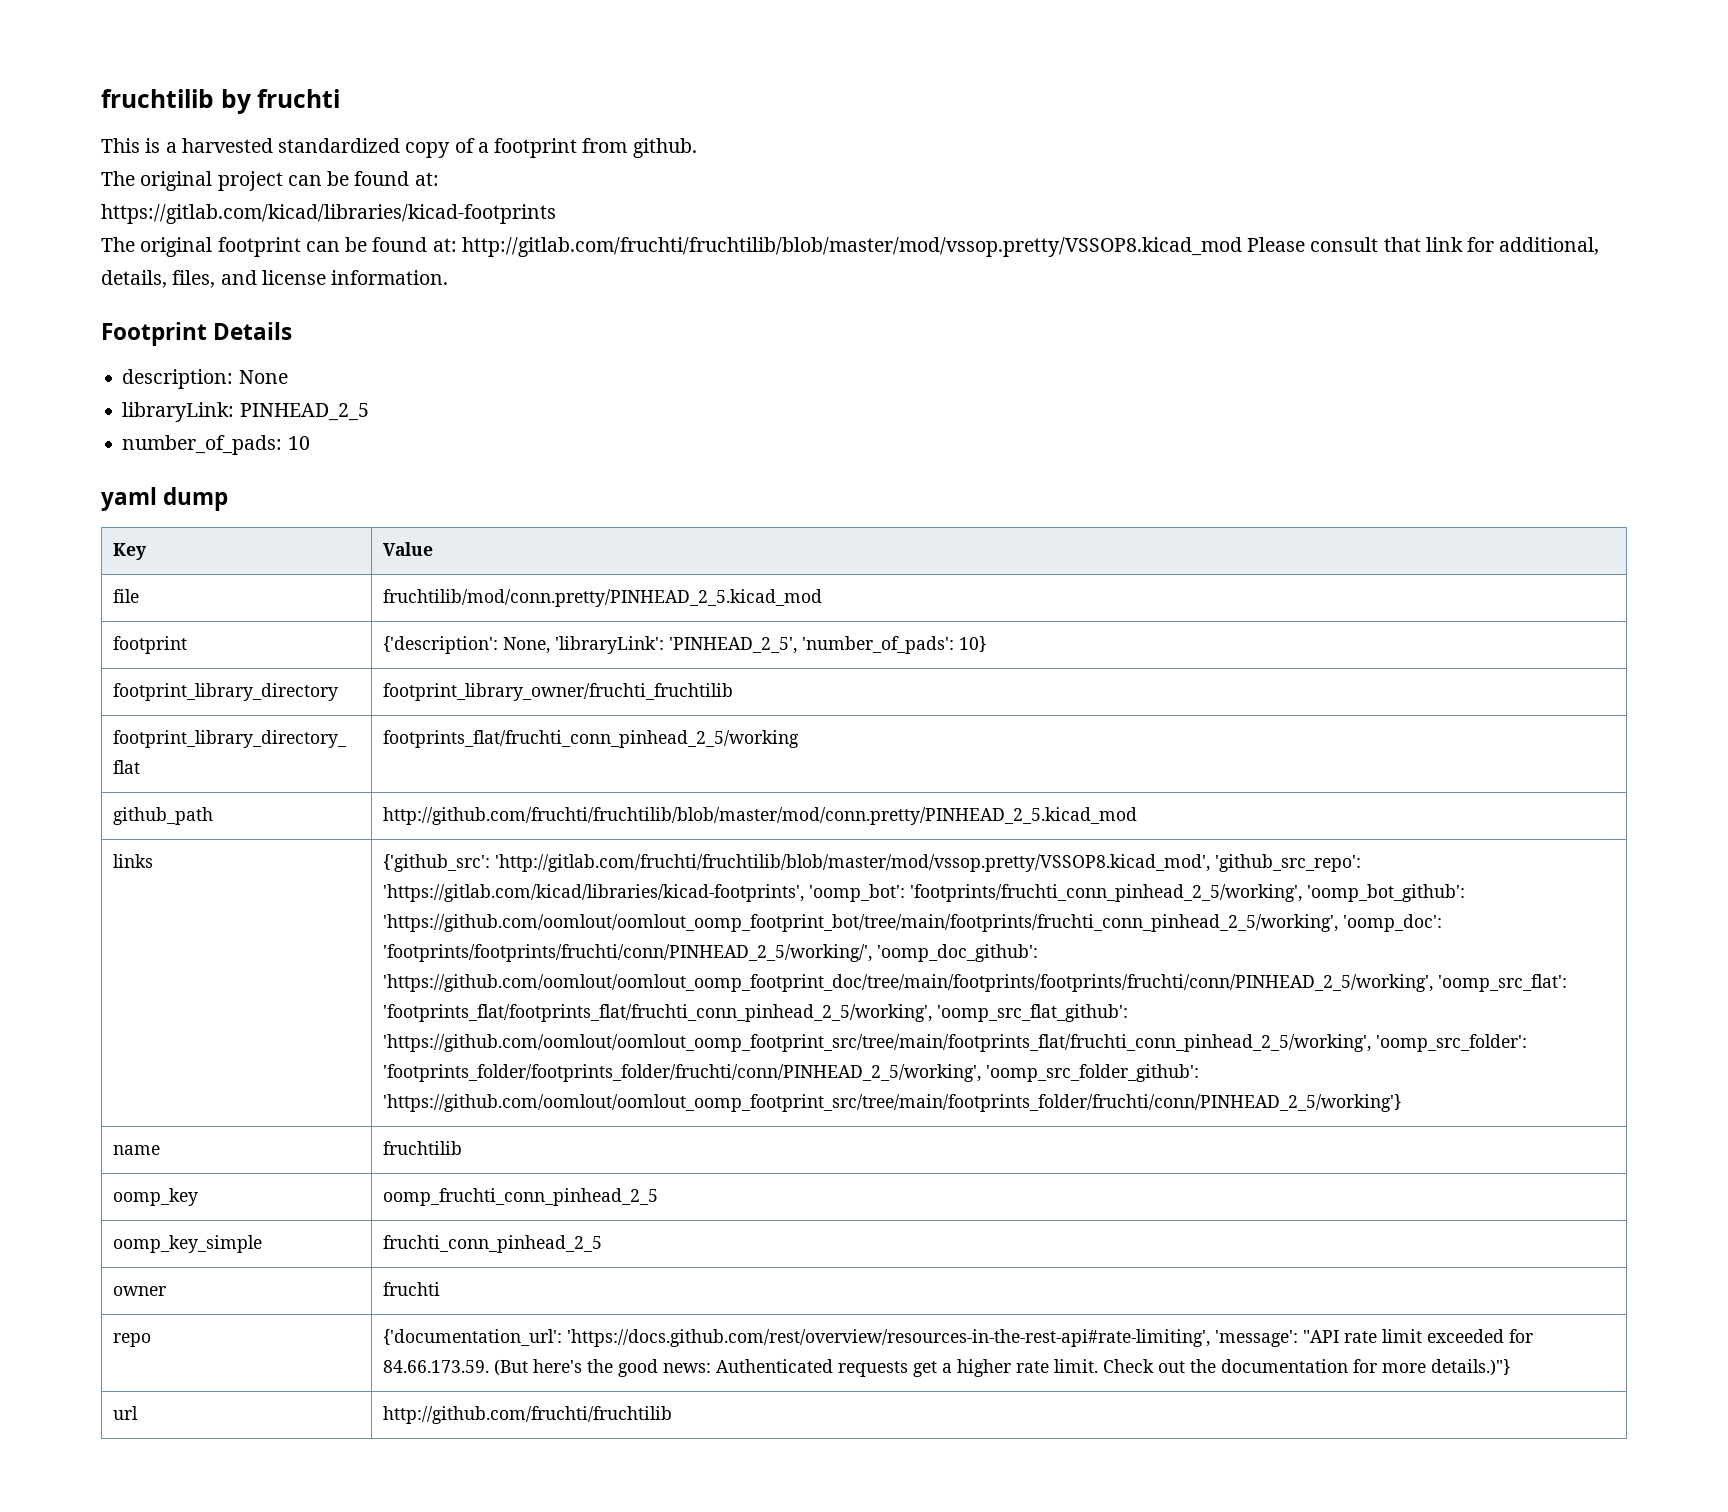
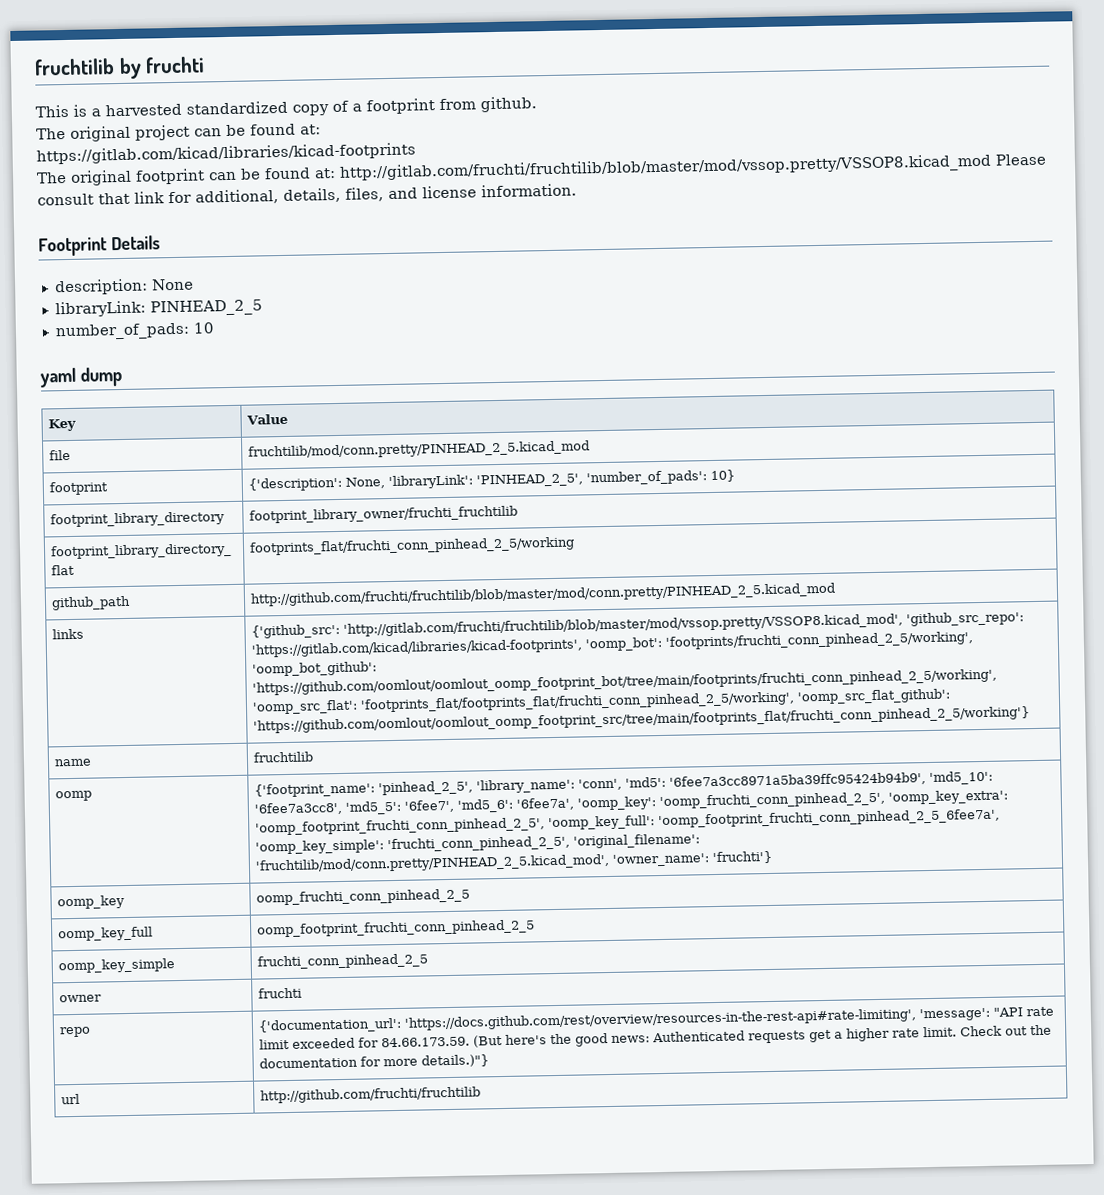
- links | {'github_src': 'http://gitlab.com/fruchti/fruchtilib/blob/master/mod/vssop.pretty/VSSOP8.kicad_mod', 'github_src_repo': 'https://gitlab.com/kicad/libraries/kicad-footprints', 'oomp_bot': 'footprints/fruchti_conn_pinhead_2_5/working', 'oomp_bot_github': 'https://github.com/oomlout/oomlout_oomp_footprint_bot/tree/main/footprints/fruchti_conn_pinhead_2_5/working', 'oomp_doc': 'footprints/footprints/fruchti/conn/PINHEAD_2_5/working/', 'oomp_doc_github': 'https://github.com/oomlout/oomlout_oomp_footprint_doc/tree/main/footprints/footprints/fruchti/conn/PINHEAD_2_5/working', 'oomp_src_flat': 'footprints_flat/footprints_flat/fruchti_conn_pinhead_2_5/working', 'oomp_src_flat_github': 'https://github.com/oomlout/oomlout_oomp_footprint_src/tree/main/footprints_flat/fruchti_conn_pinhead_2_5/working', 'oomp_src_folder': 'footprints_folder/footprints_folder/fruchti/conn/PINHEAD_2_5/working', 'oomp_src_folder_github': 'https://github.com/oomlout/oomlout_oomp_footprint_src/tree/main/footprints_folder/fruchti/conn/PINHEAD_2_5/working'}
+ links | {'github_src': 'http://gitlab.com/fruchti/fruchtilib/blob/master/mod/vssop.pretty/VSSOP8.kicad_mod', 'github_src_repo': 'https://gitlab.com/kicad/libraries/kicad-footprints', 'oomp_bot': 'footprints/fruchti_conn_pinhead_2_5/working', 'oomp_bot_github': 'https://github.com/oomlout/oomlout_oomp_footprint_bot/tree/main/footprints/fruchti_conn_pinhead_2_5/working', 'oomp_src_flat': 'footprints_flat/footprints_flat/fruchti_conn_pinhead_2_5/working', 'oomp_src_flat_github': 'https://github.com/oomlout/oomlout_oomp_footprint_src/tree/main/footprints_flat/fruchti_conn_pinhead_2_5/working'}
  name | fruchtilib
+ oomp | {'footprint_name': 'pinhead_2_5', 'library_name': 'conn', 'md5': '6fee7a3cc8971a5ba39ffc95424b94b9', 'md5_10': '6fee7a3cc8', 'md5_5': '6fee7', 'md5_6': '6fee7a', 'oomp_key': 'oomp_fruchti_conn_pinhead_2_5', 'oomp_key_extra': 'oomp_footprint_fruchti_conn_pinhead_2_5', 'oomp_key_full': 'oomp_footprint_fruchti_conn_pinhead_2_5_6fee7a', 'oomp_key_simple': 'fruchti_conn_pinhead_2_5', 'original_filename': 'fruchtilib/mod/conn.pretty/PINHEAD_2_5.kicad_mod', 'owner_name': 'fruchti'}
+ oomp_key_full | oomp_footprint_fruchti_conn_pinhead_2_5

